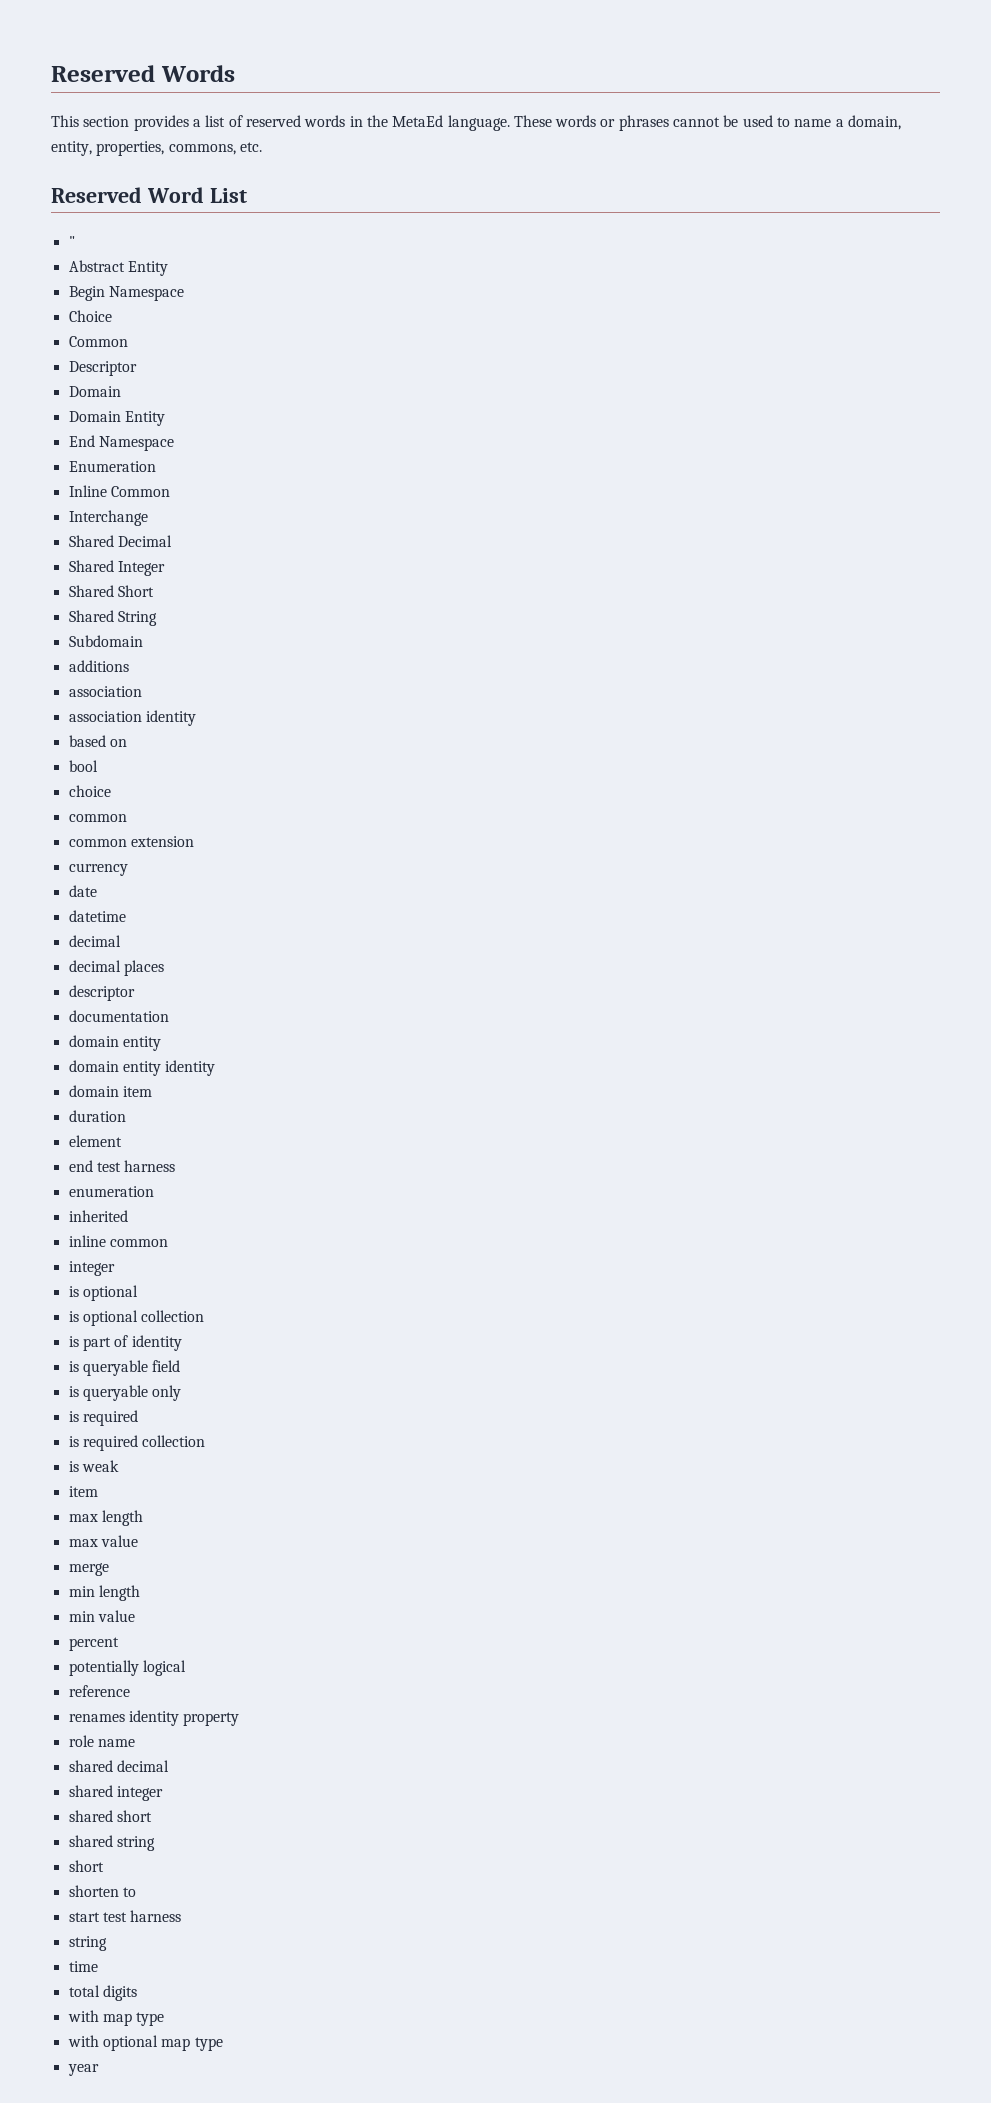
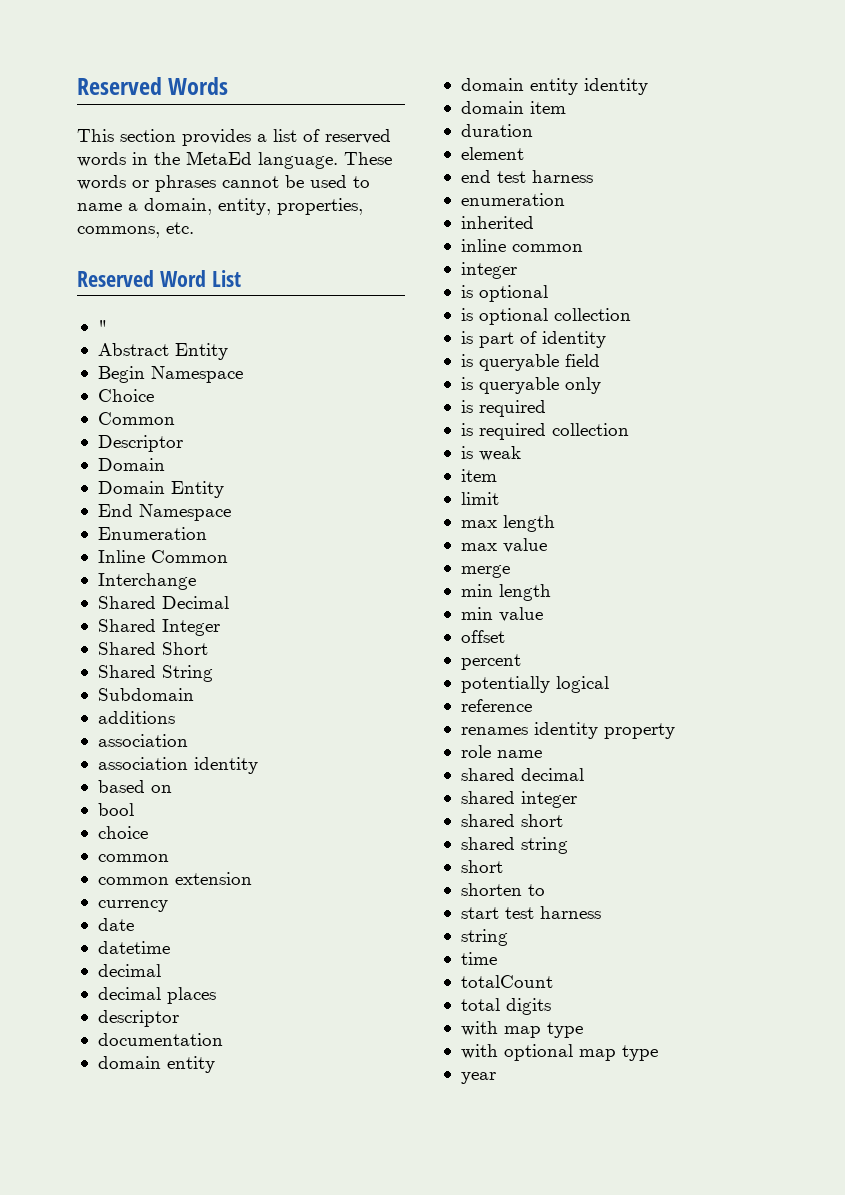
+ limit
+ offset
+ totalCount

